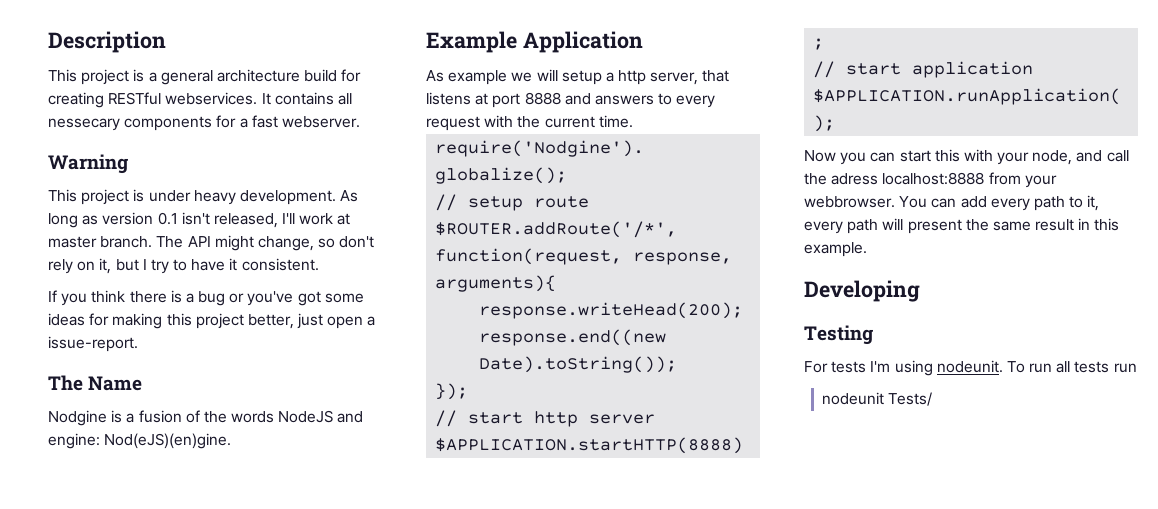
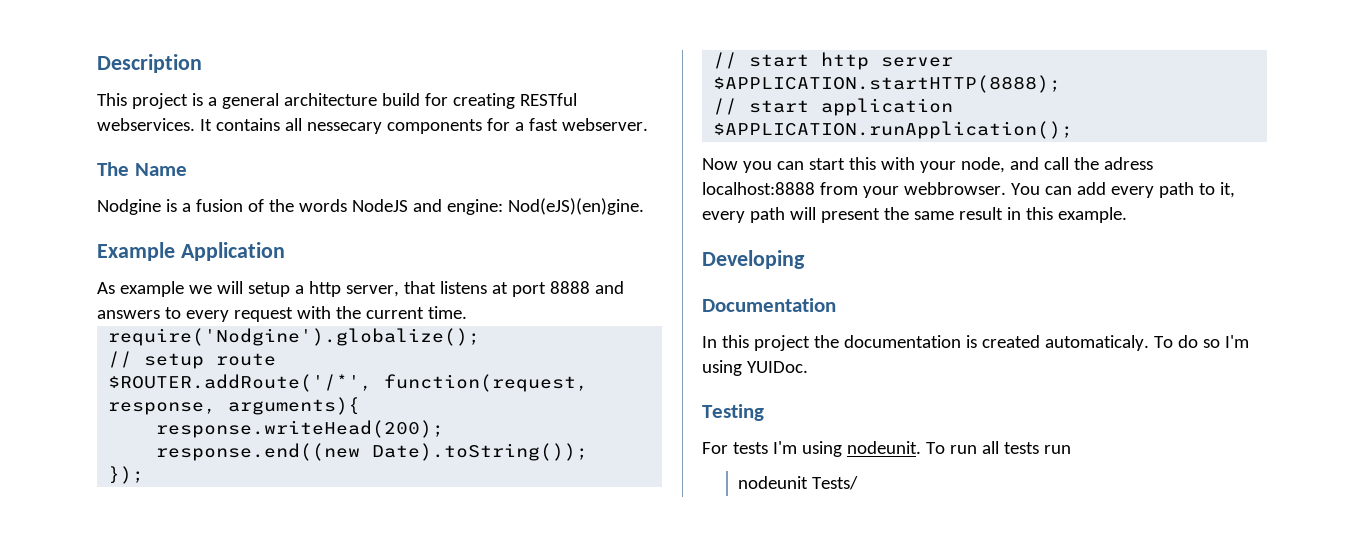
- Warning
- This project is under heavy development. As long as version 0.1 isn't released, I'll work at master branch. The API might change, so don't rely on it, but I try to have it consistent.
- If you think there is a bug or you've got some ideas for making this project better, just open a issue-report.
+ Documentation
+ In this project the documentation is created automaticaly. To do so I'm using YUIDoc.

